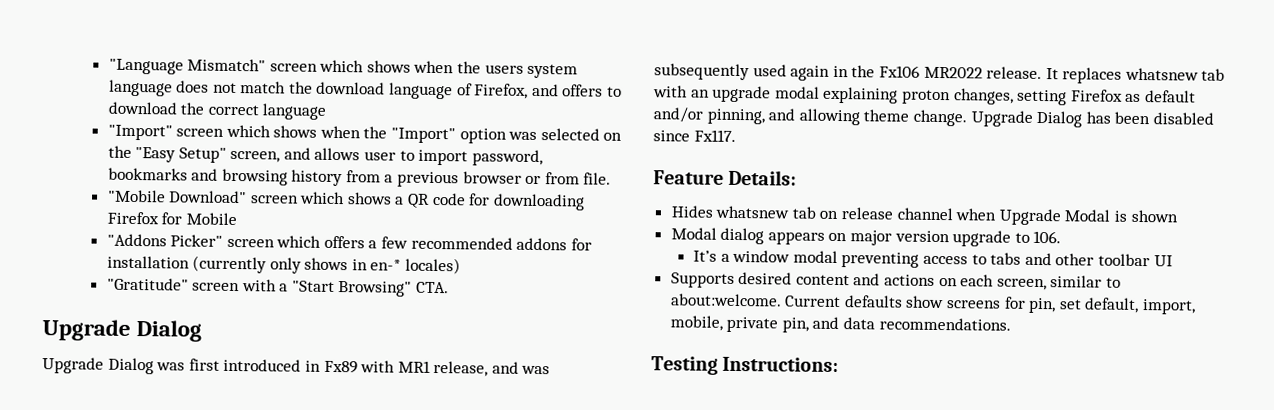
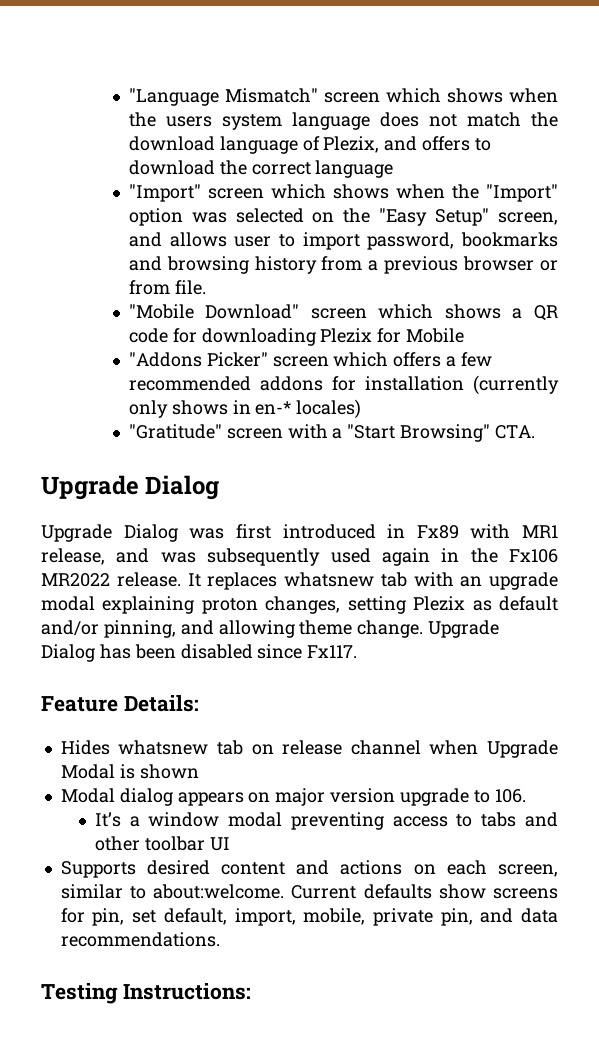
- "Language Mismatch" screen which shows when the users system language does not match the download language of Firefox, and offers to download the correct language
+ "Language Mismatch" screen which shows when the users system language does not match the download language of Plezix, and offers to download the correct language
- "Mobile Download" screen which shows a QR code for downloading Firefox for Mobile
+ "Mobile Download" screen which shows a QR code for downloading Plezix for Mobile
- It replaces whatsnew tab with an upgrade modal explaining proton changes, setting Firefox as default and/or pinning, and allowing theme change.
+ It replaces whatsnew tab with an upgrade modal explaining proton changes, setting Plezix as default and/or pinning, and allowing theme change.

